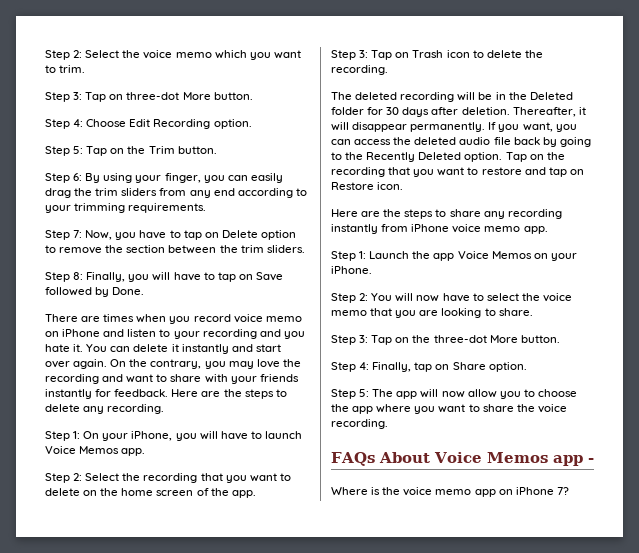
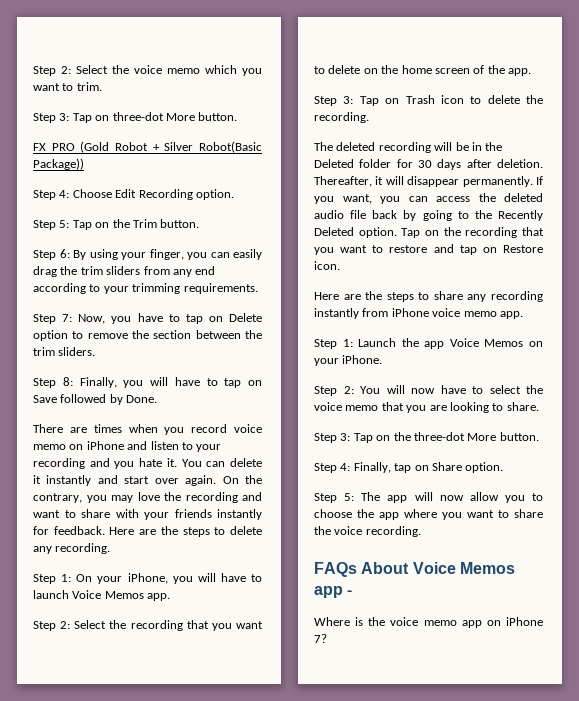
+ FX PRO (Gold Robot + Silver Robot(Basic Package))

